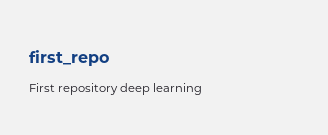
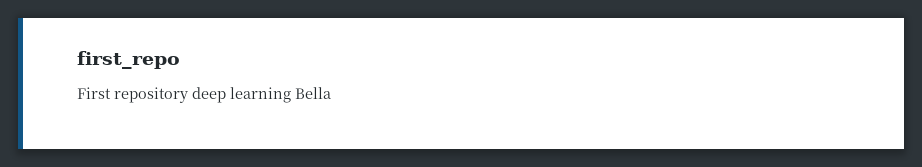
- First repository deep learning
+ First repository deep learning Bella

